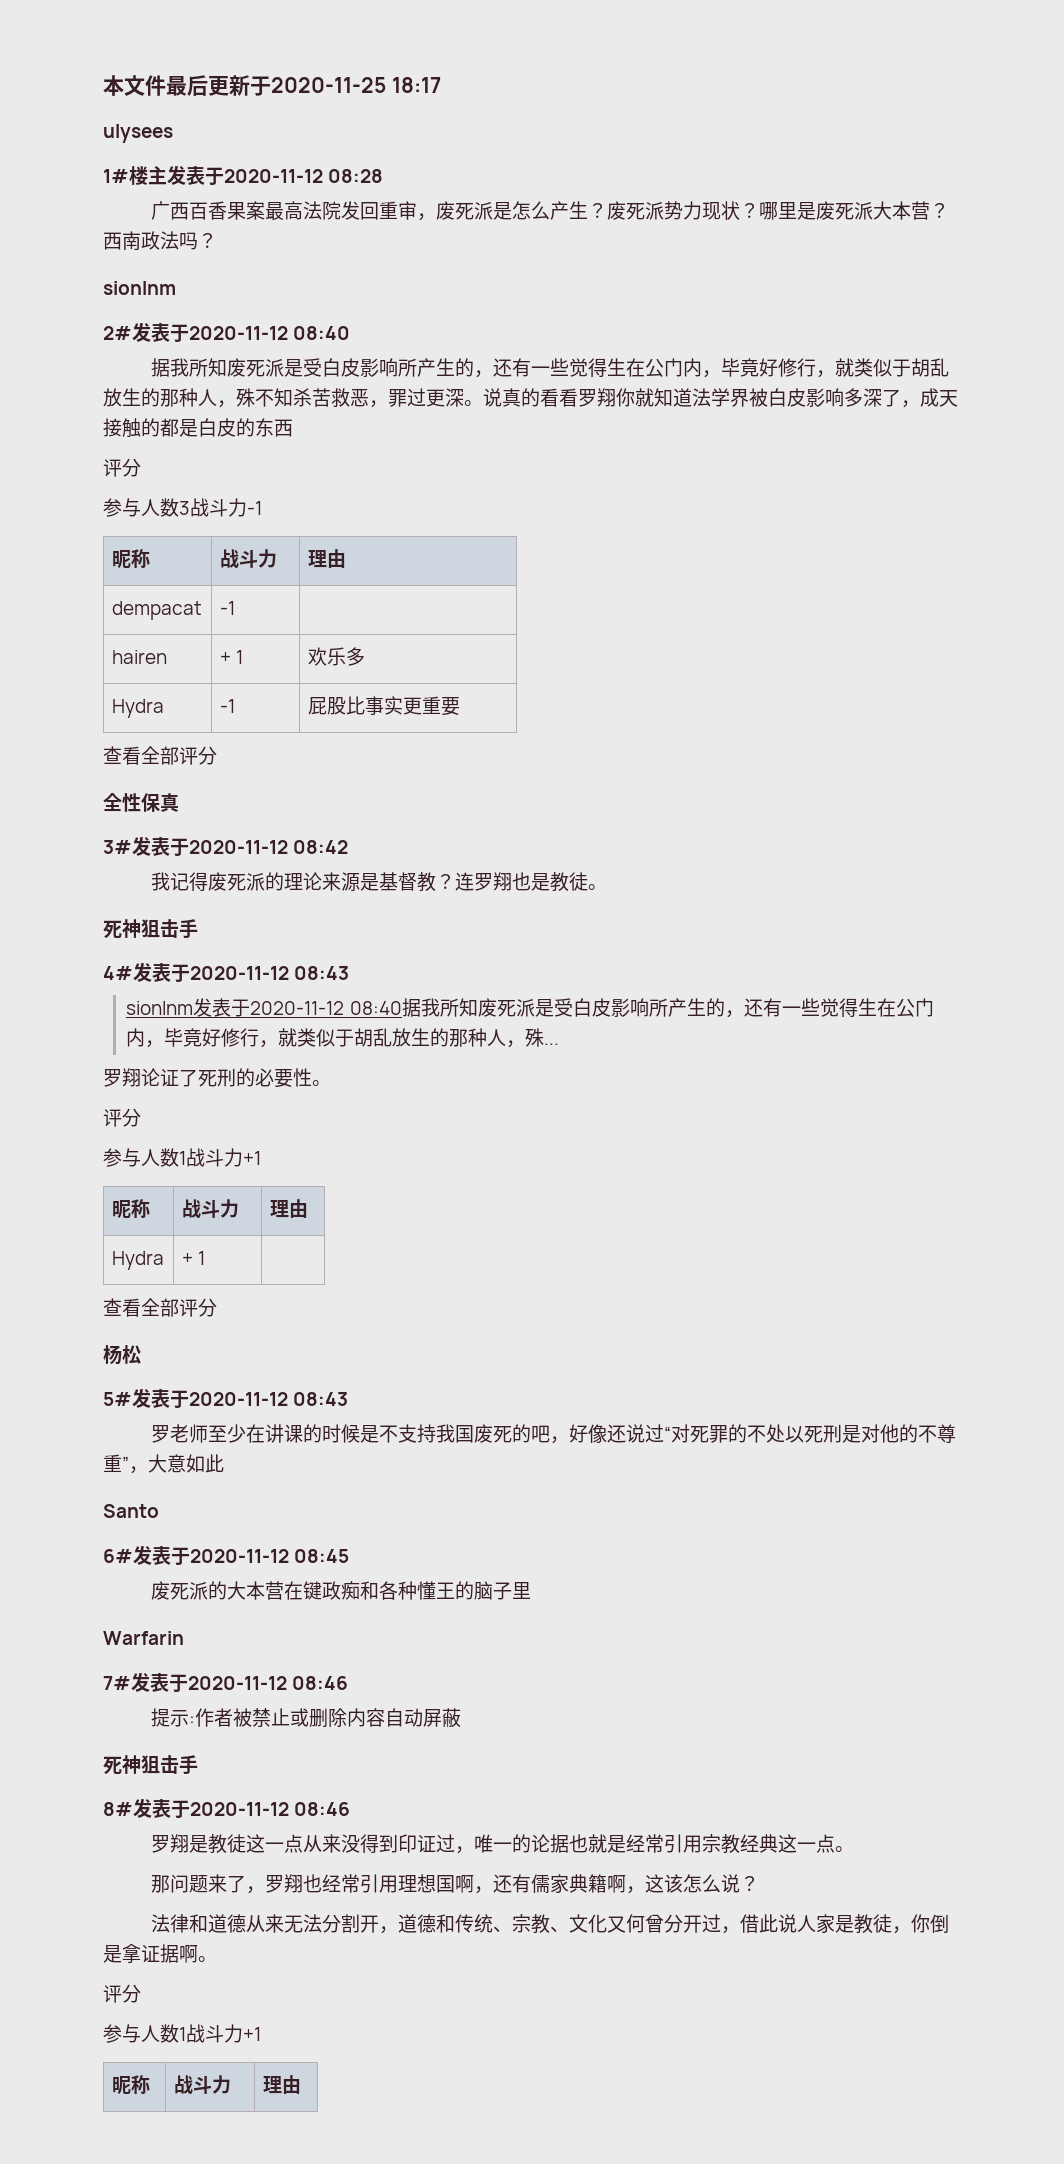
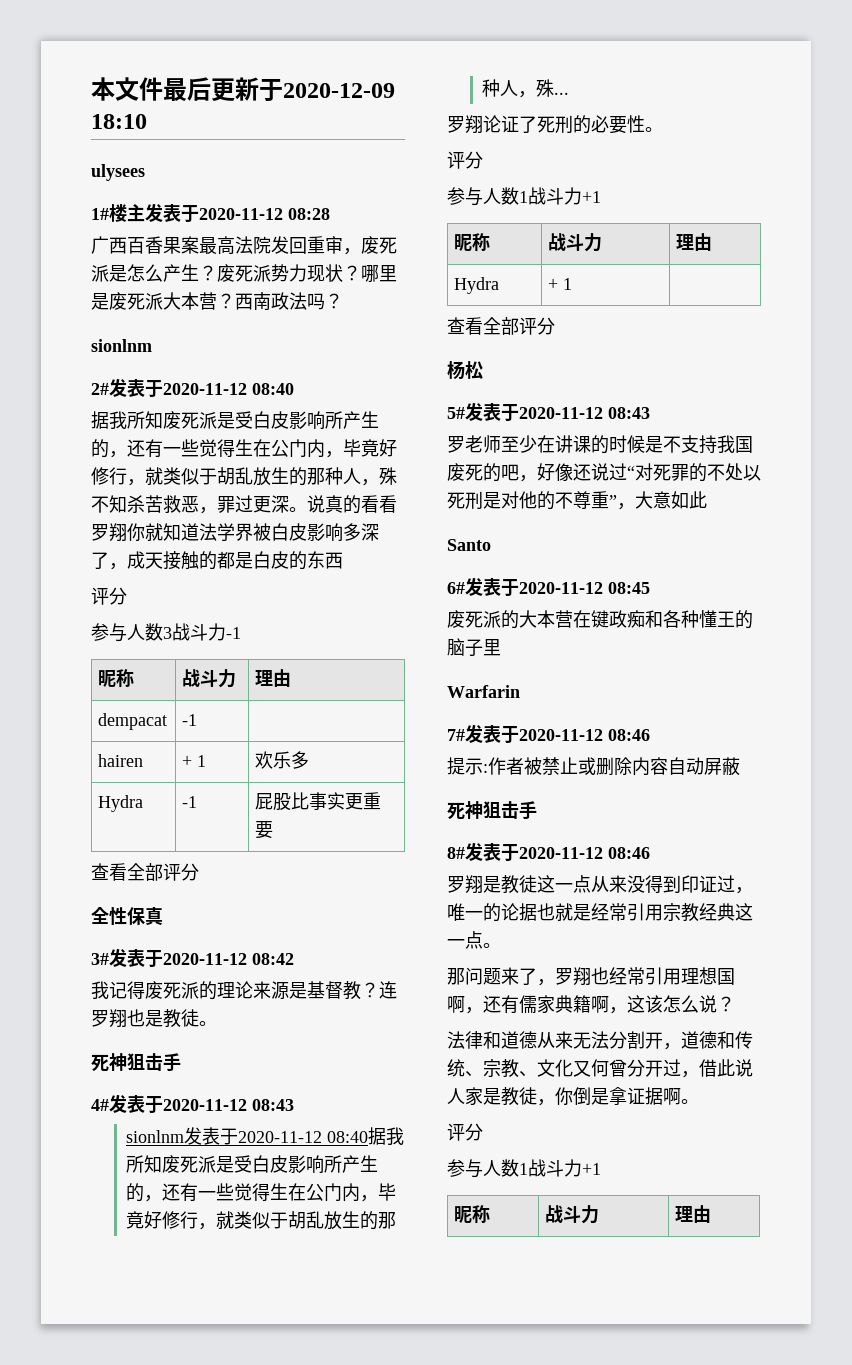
- 本文件最后更新于2020-11-25 18:17
+ 本文件最后更新于2020-12-09 18:10

